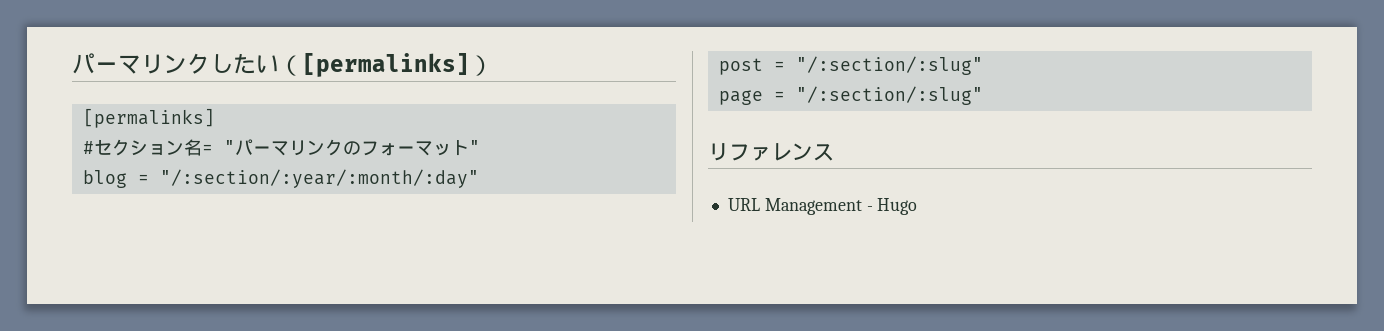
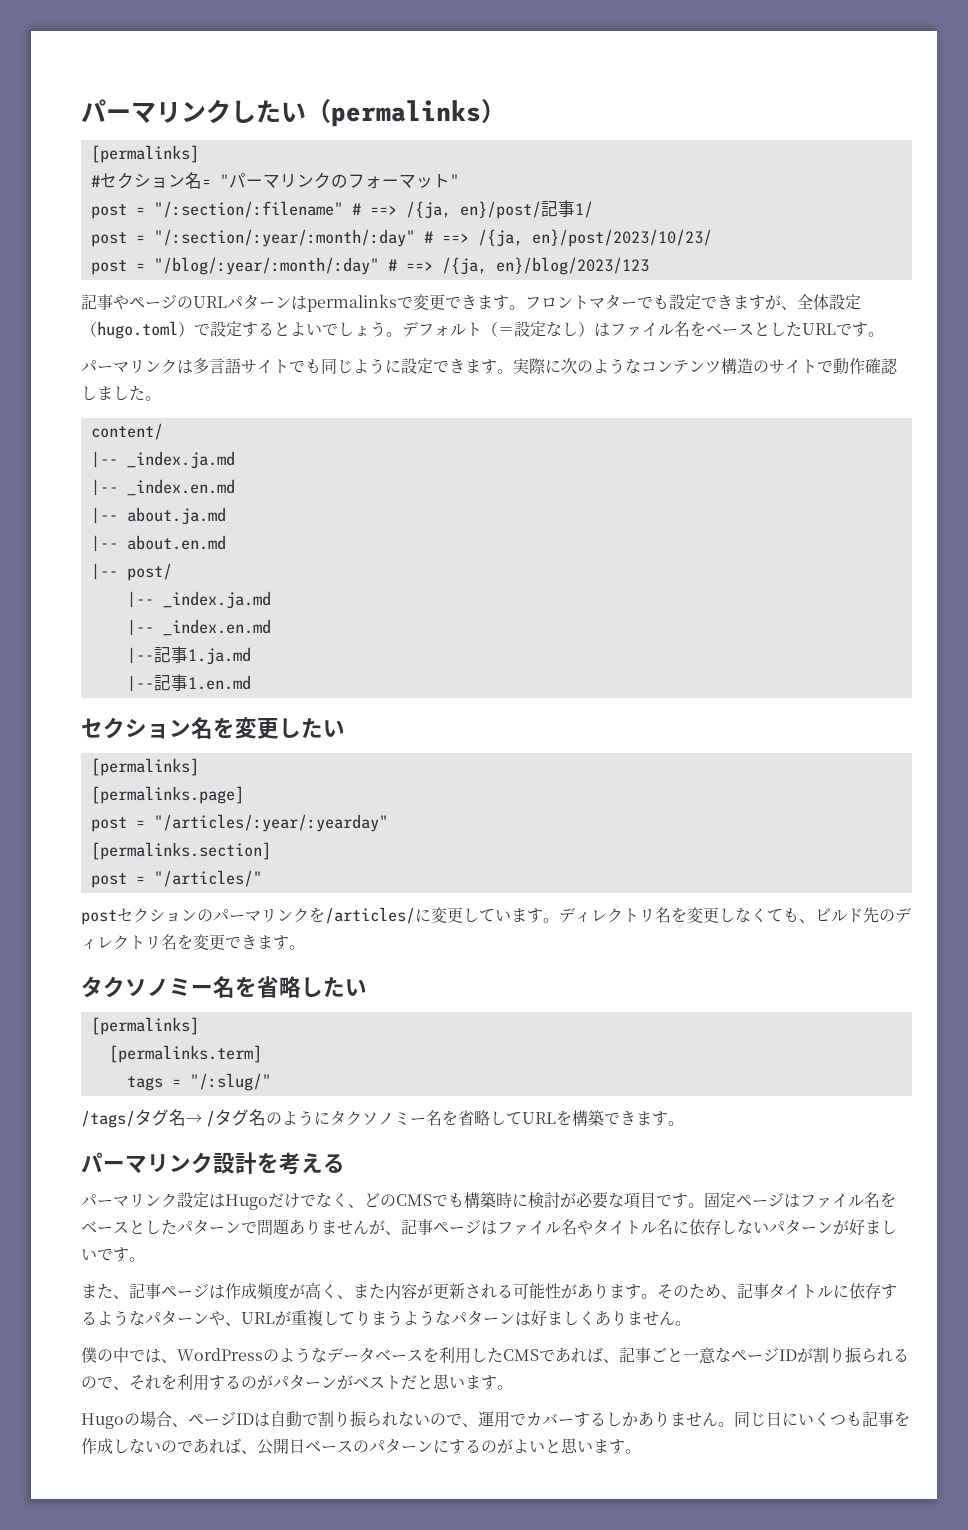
- パーマリンクしたい（[permalinks]）
+ パーマリンクしたい（permalinks）
- blog = "/:section/:year/:month/:day"
- post = "/:section/:slug"
- page = "/:section/:slug"
- リファレンス
- URL Management - Hugo
+ post = "/:section/:filename" # ==> /{ja, en}/post/記事1/
+ post = "/:section/:year/:month/:day" # ==> /{ja, en}/post/2023/10/23/
+ post = "/blog/:year/:month/:day" # ==> /{ja, en}/blog/2023/123
+ 記事やページのURLパターンはpermalinksで変更できます。フロントマターでも設定できますが、全体設定（hugo.toml）で設定するとよいでしょう。デフォルト（＝設定なし）はファイル名をベースとしたURLです。
+ パーマリンクは多言語サイトでも同じように設定できます。実際に次のようなコンテンツ構造のサイトで動作確認しました。
+ content/
+ |-- _index.ja.md
+ |-- _index.en.md
+ |-- about.ja.md
+ |-- about.en.md
+ |-- post/
+ |-- _index.ja.md
+ |-- _index.en.md
+ |--記事1.ja.md
+ |--記事1.en.md
+ セクション名を変更したい
+ [permalinks]
+ [permalinks.page]
+ post = "/articles/:year/:yearday"
+ [permalinks.section]
+ post = "/articles/"
+ postセクションのパーマリンクを/articles/に変更しています。ディレクトリ名を変更しなくても、ビルド先のディレクトリ名を変更できます。
+ タクソノミー名を省略したい
+ [permalinks]
+ [permalinks.term]
+ tags = "/:slug/"
+ /tags/タグ名→ /タグ名のようにタクソノミー名を省略してURLを構築できます。
+ パーマリンク設計を考える
+ パーマリンク設定はHugoだけでなく、どのCMSでも構築時に検討が必要な項目です。固定ページはファイル名をベースとしたパターンで問題ありませんが、記事ページはファイル名やタイトル名に依存しないパターンが好ましいです。
+ また、記事ページは作成頻度が高く、また内容が更新される可能性があります。そのため、記事タイトルに依存するようなパターンや、URLが重複してりまうようなパターンは好ましくありません。
+ 僕の中では、WordPressのようなデータベースを利用したCMSであれば、記事ごと一意なページIDが割り振られるので、それを利用するのがパターンがベストだと思います。
+ Hugoの場合、ページIDは自動で割り振られないので、運用でカバーするしかありません。同じ日にいくつも記事を作成しないのであれば、公開日ベースのパターンにするのがよいと思います。

